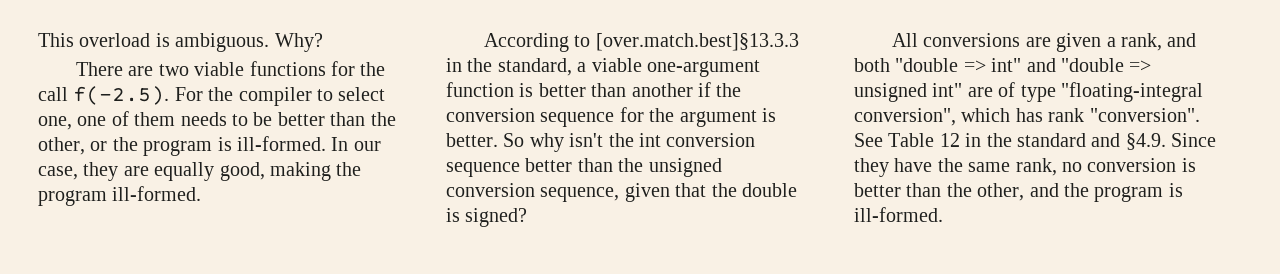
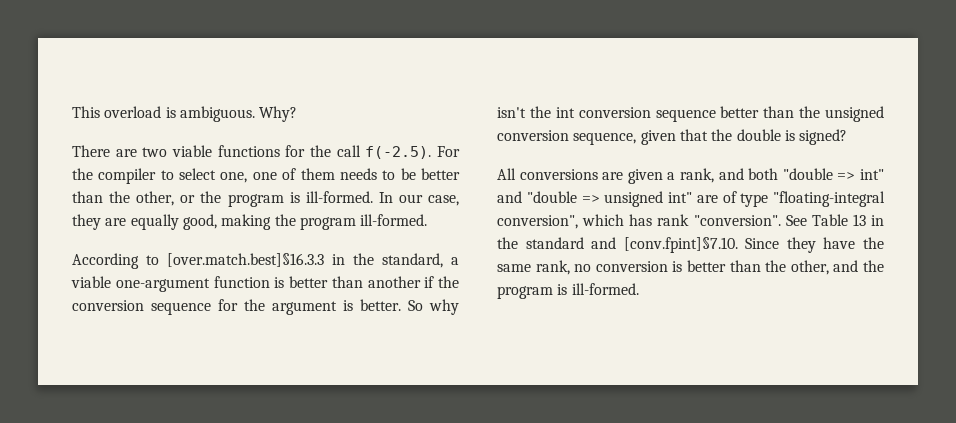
- According to [over.match.best]§13.3.3 in the standard, a viable one-argument function is better than another if the conversion sequence for the argument is better.
+ According to [over.match.best]§16.3.3 in the standard, a viable one-argument function is better than another if the conversion sequence for the argument is better.
- See Table 12 in the standard and §4.9. Since they have the same rank, no conversion is better than the other, and the program is ill-formed.
+ See Table 13 in the standard and [conv.fpint]§7.10. Since they have the same rank, no conversion is better than the other, and the program is ill-formed.

